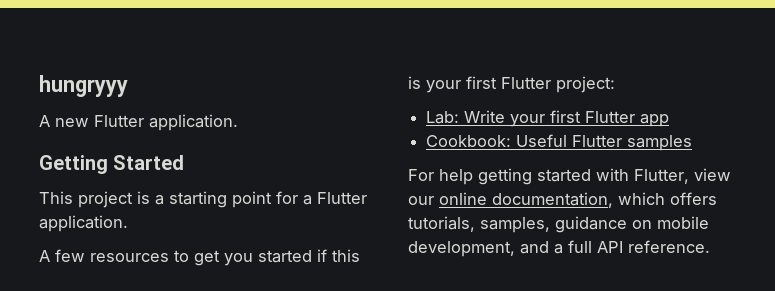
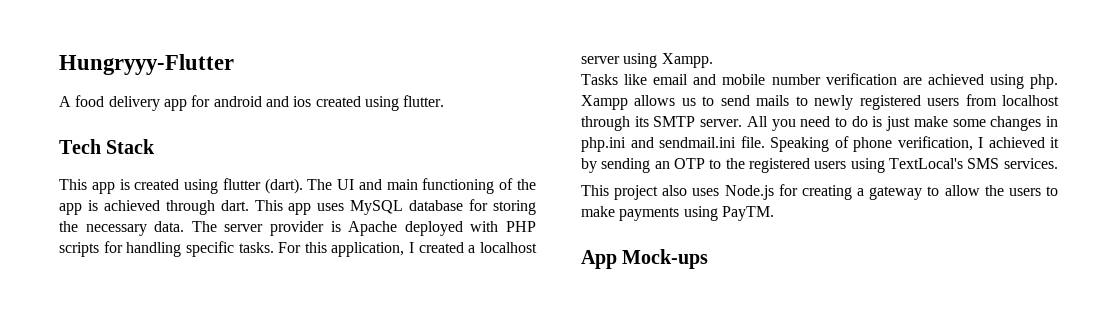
- hungryyy
- A new Flutter application.
- Getting Started
- This project is a starting point for a Flutter application.
- A few resources to get you started if this is your first Flutter project:
- Lab: Write your first Flutter app
- Cookbook: Useful Flutter samples
- For help getting started with Flutter, view our online documentation, which offers tutorials, samples, guidance on mobile development, and a full API reference.
+ Hungryyy-Flutter
+ A food delivery app for android and ios created using flutter.
+ Tech Stack
+ This app is created using flutter (dart). The UI and main functioning of the app is achieved through dart. This app uses MySQL database for storing the necessary data. The server provider is Apache deployed with PHP scripts for handling specific tasks. For this application, I created a localhost server using Xampp.
+ Tasks like email and mobile number verification are achieved using php. Xampp allows us to send mails to newly registered users from localhost through its SMTP server. All you need to do is just make some changes in php.ini and sendmail.ini file. Speaking of phone verification, I achieved it by sending an OTP to the registered users using TextLocal's SMS services.
+ This project also uses Node.js for creating a gateway to allow the users to make payments using PayTM.
+ App Mock-ups

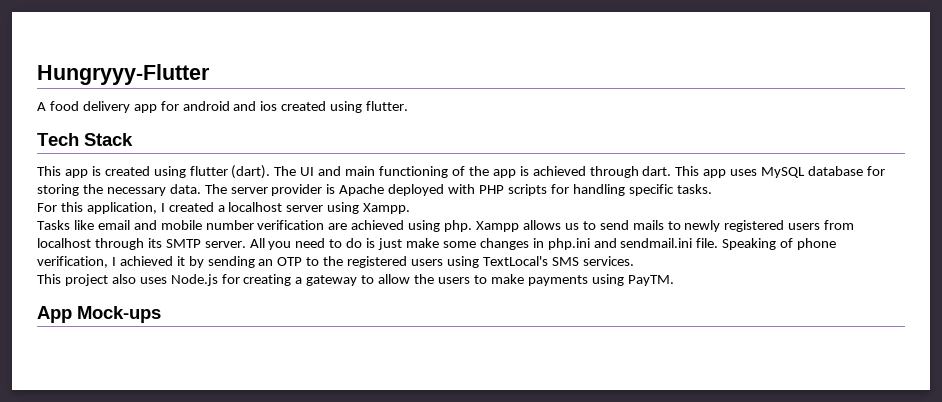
- The server provider is Apache deployed with PHP scripts for handling specific tasks. For this application, I created a localhost server using Xampp.
+ The server provider is Apache deployed with PHP scripts for handling specific tasks.
+ For this application, I created a localhost server using Xampp.

